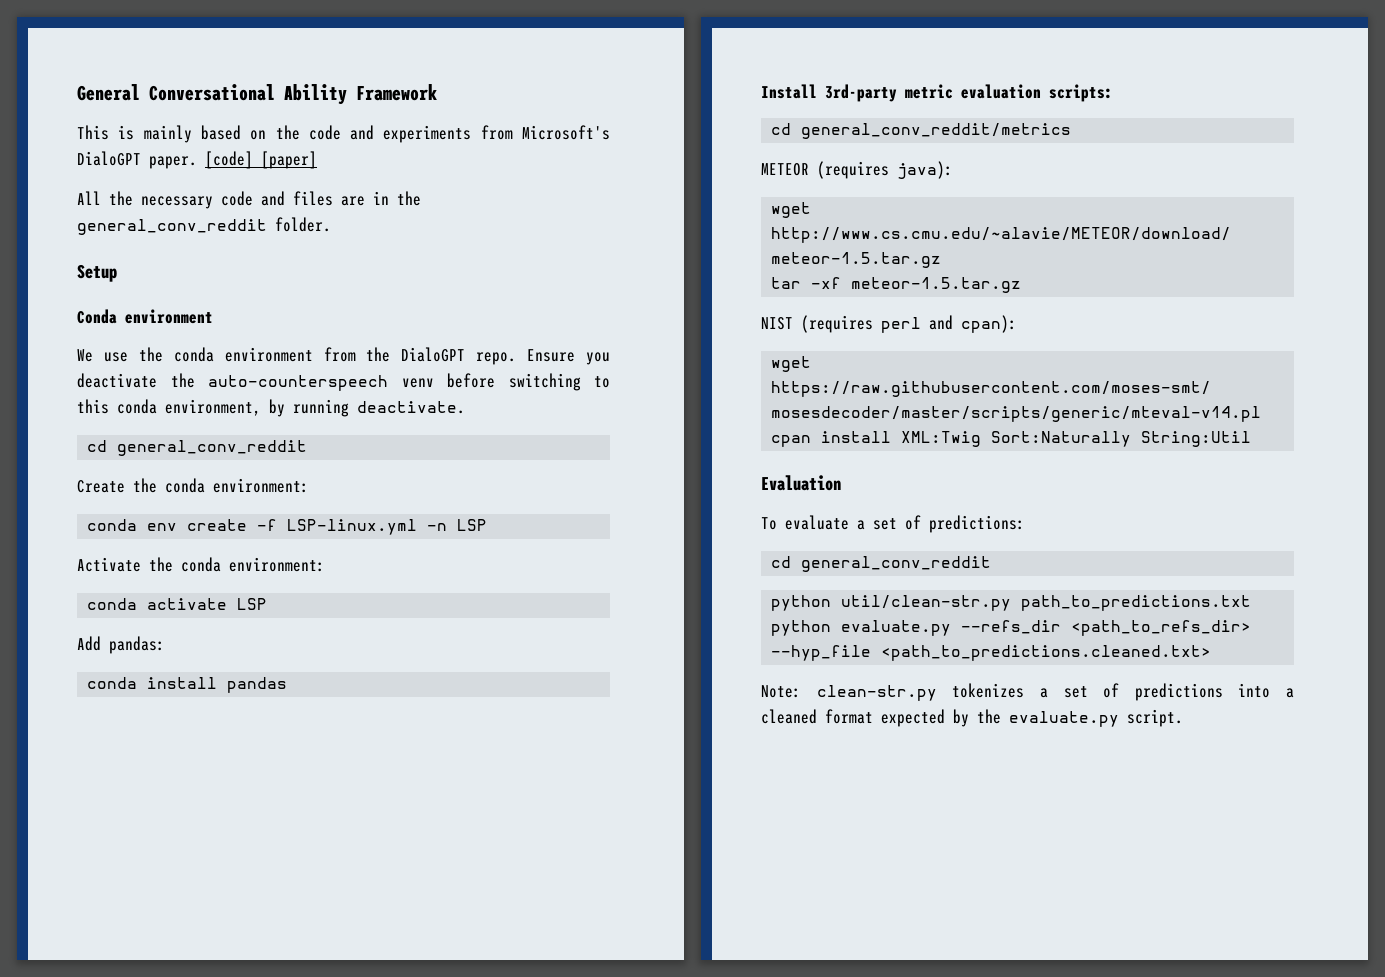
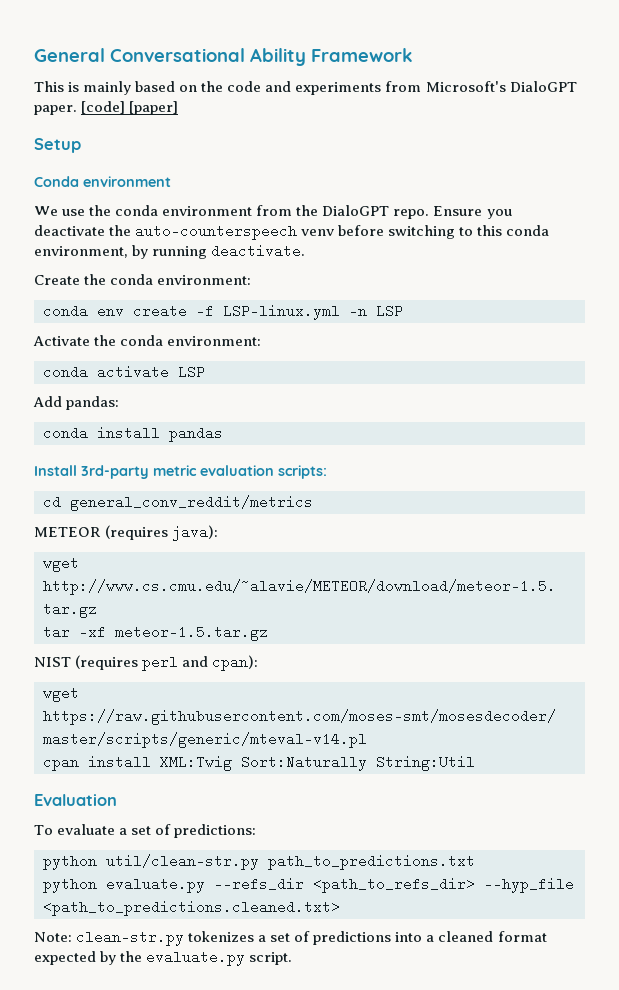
- All the necessary code and files are in the general_conv_reddit folder.
  Ensure you deactivate the auto-counterspeech venv before switching to this conda environment, by running deactivate.
- cd general_conv_reddit
  To evaluate a set of predictions:
- cd general_conv_reddit

